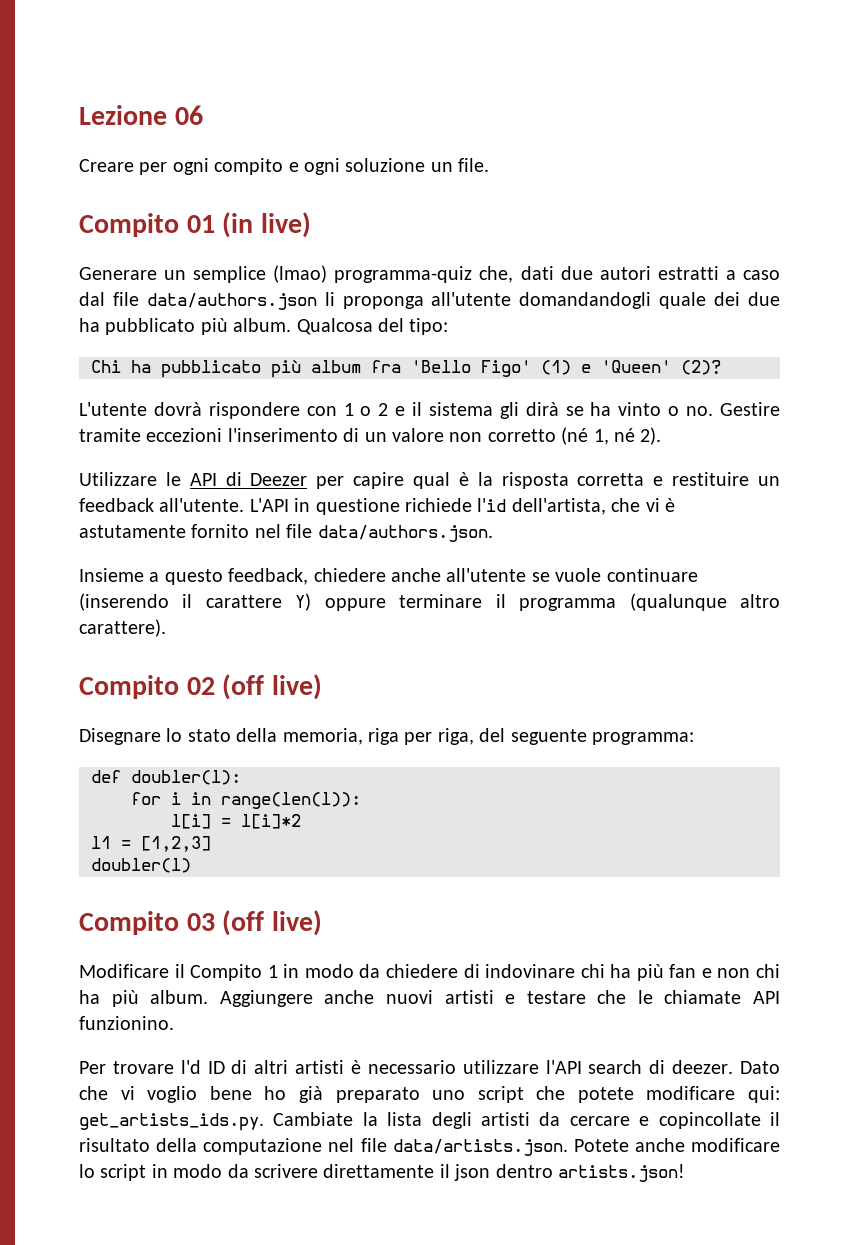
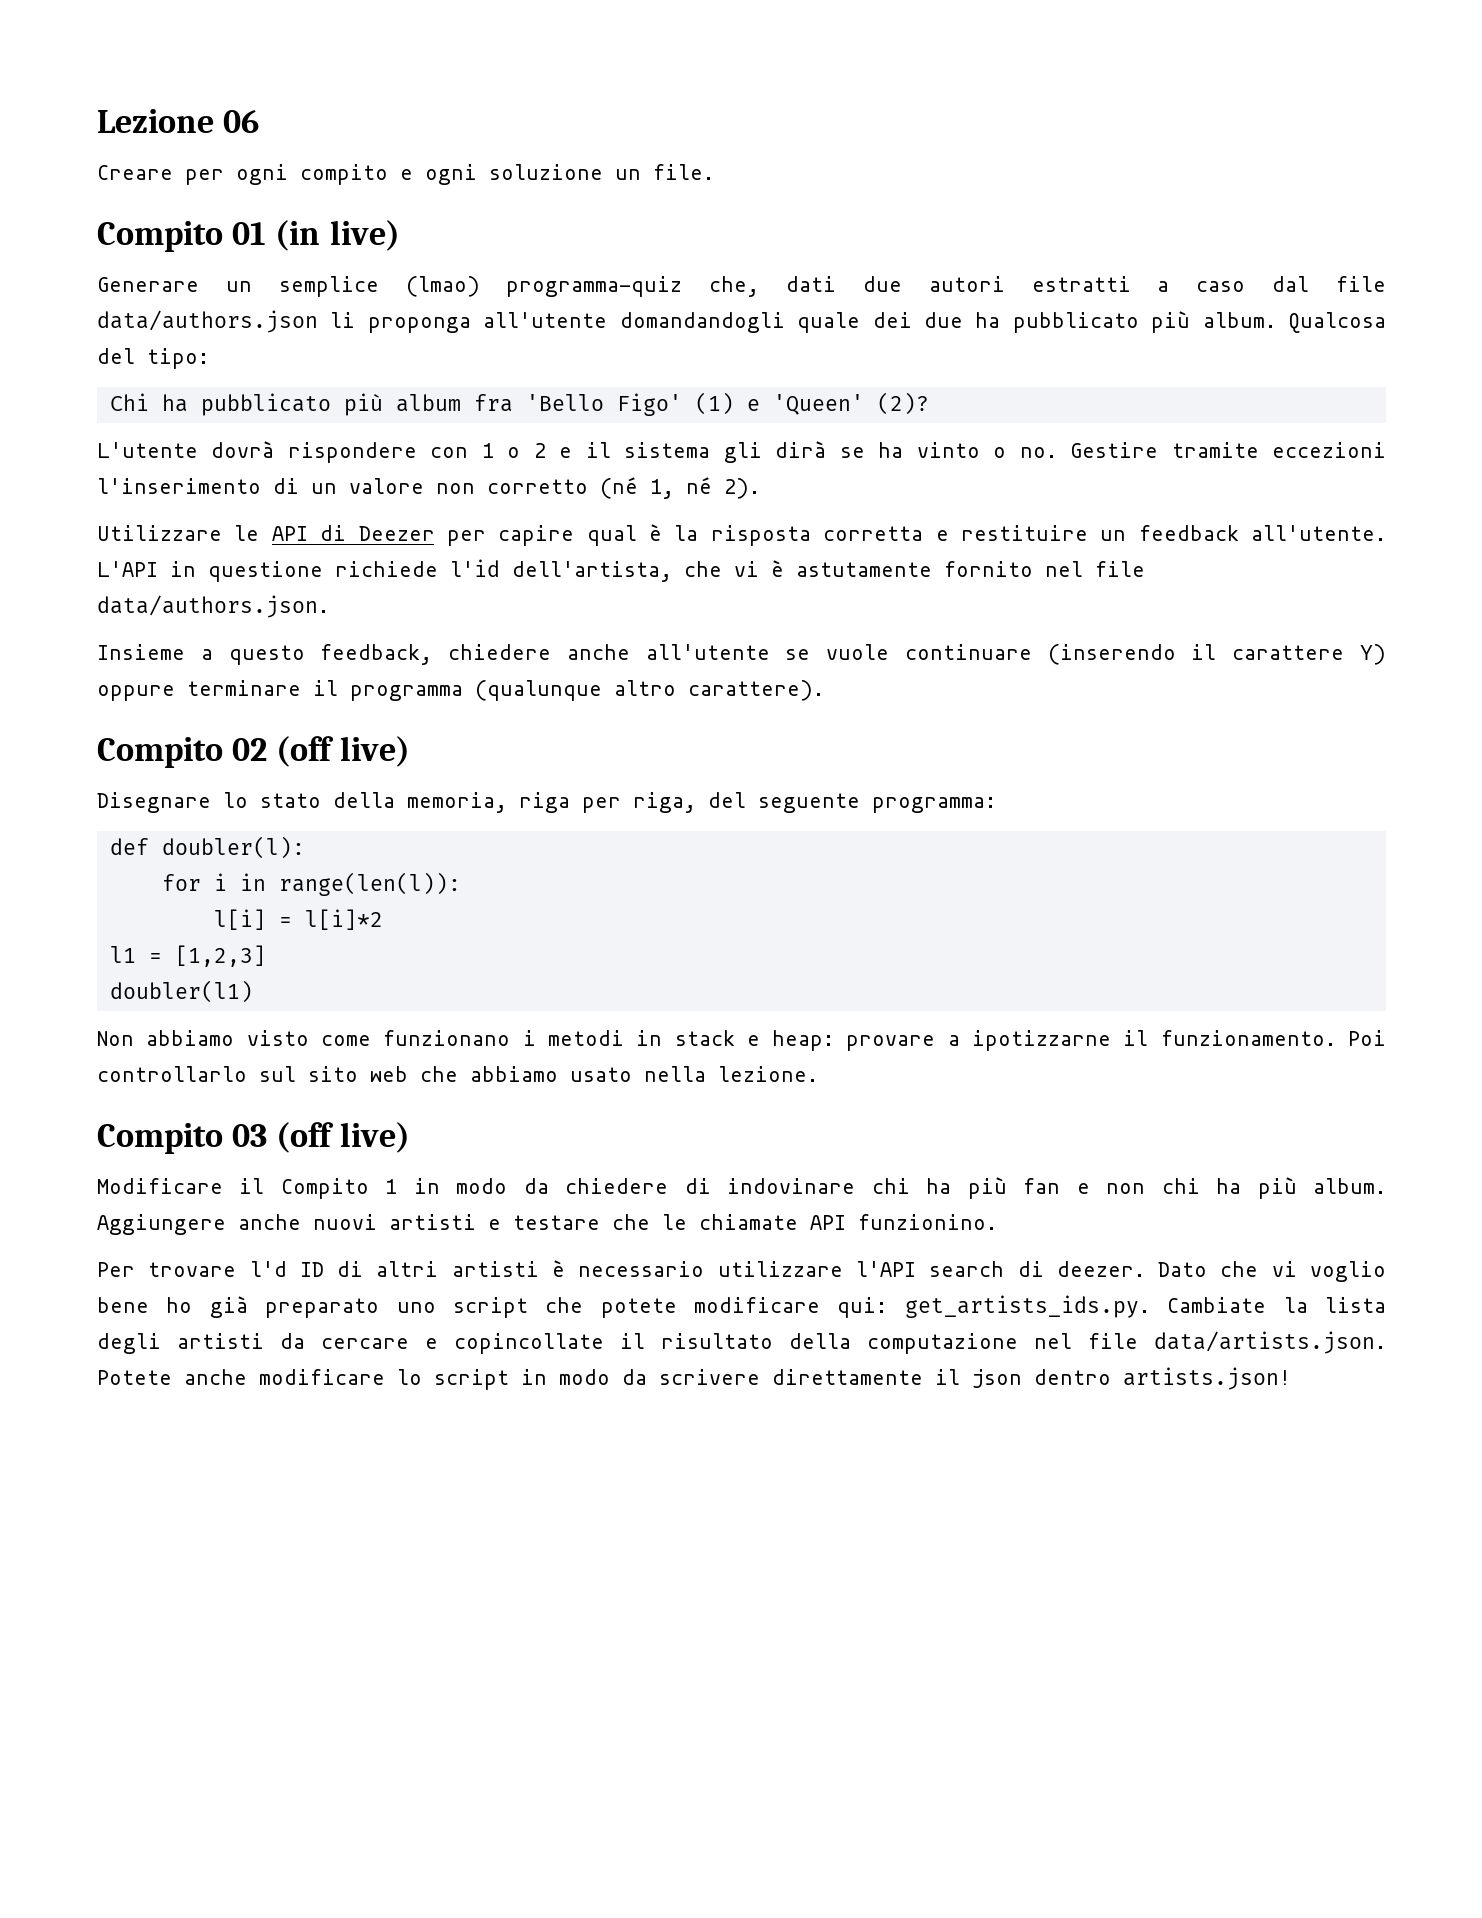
- doubler(l)
+ doubler(l1)
+ Non abbiamo visto come funzionano i metodi in stack e heap: provare a ipotizzarne il funzionamento. Poi controllarlo sul sito web che abbiamo usato nella lezione.

